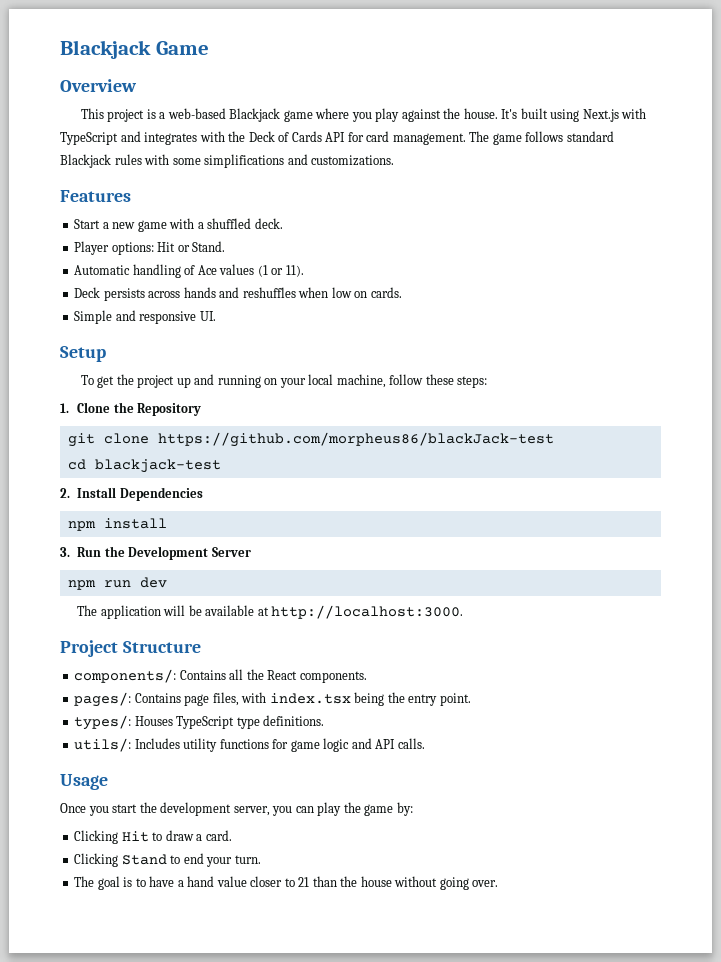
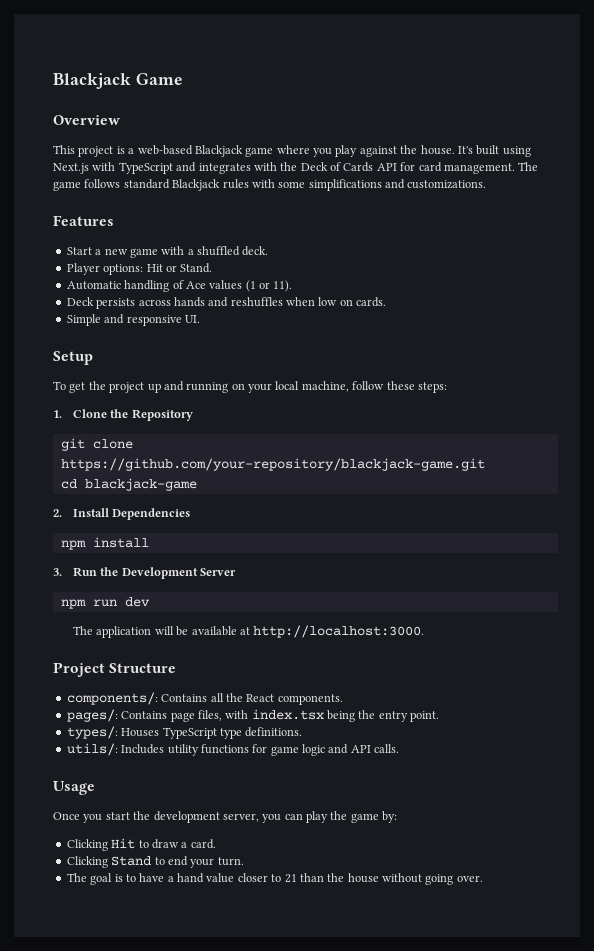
- git clone https://github.com/morpheus86/blackJack-test
+ git clone https://github.com/your-repository/blackjack-game.git
- cd blackjack-test
+ cd blackjack-game

